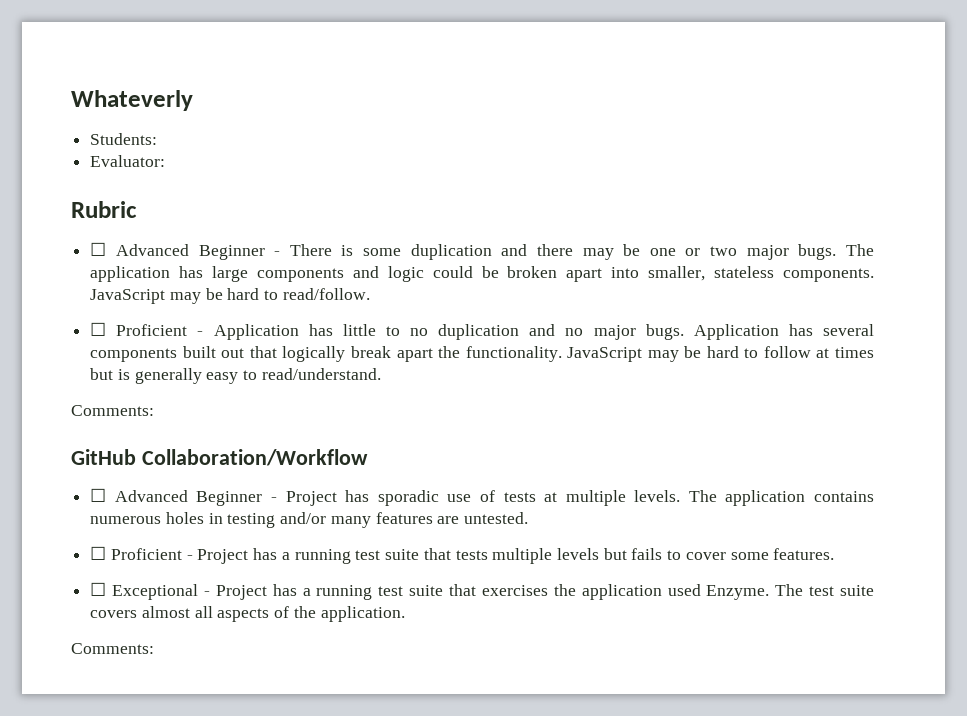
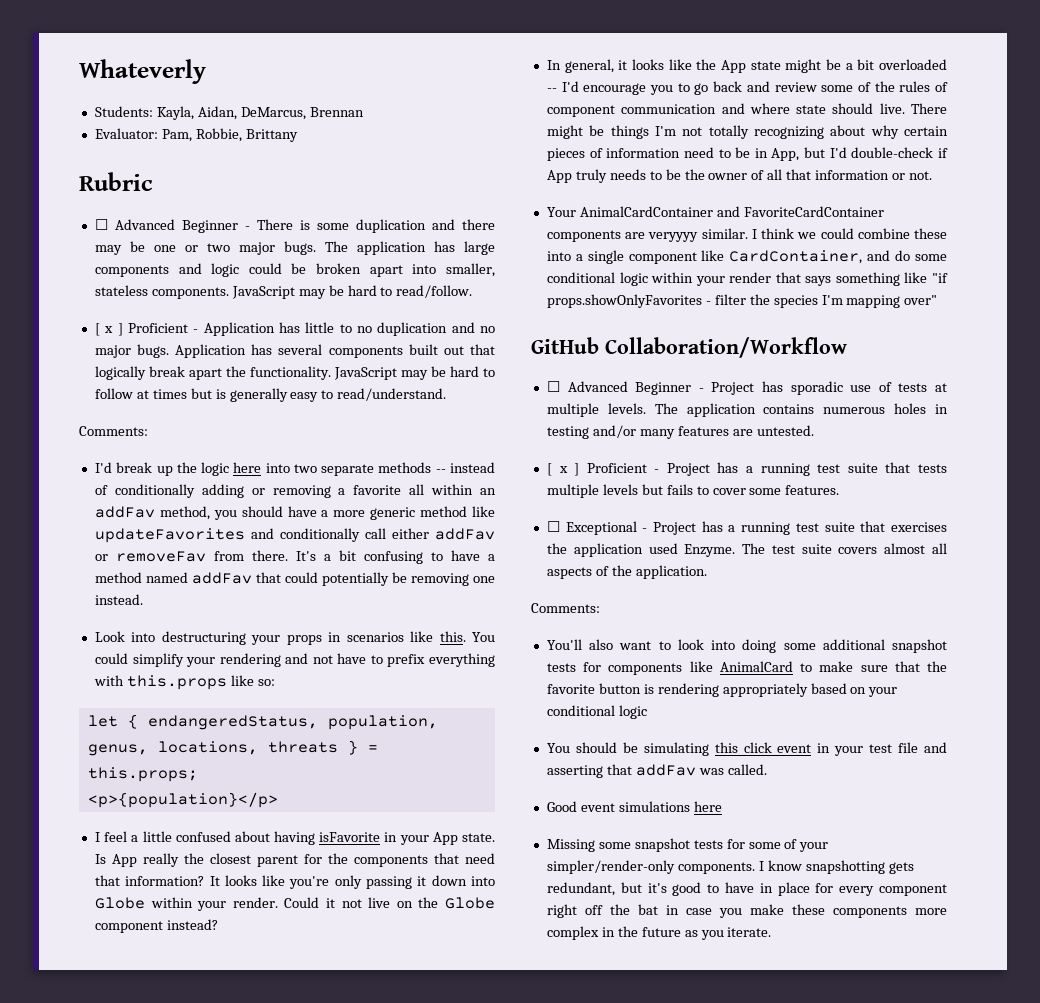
- Students:
- Evaluator:
+ Students: Kayla, Aidan, DeMarcus, Brennan
+ Evaluator: Pam, Robbie, Brittany
- ☐ Proficient - Application has little to no duplication and no major bugs.
+ [ x ] Proficient - Application has little to no duplication and no major bugs.
+ I'd break up the logic here into two separate methods -- instead of conditionally adding or removing a favorite all within an addFav method, you should have a more generic method like updateFavorites and conditionally call either addFav or removeFav from there. It's a bit confusing to have a method named addFav that could potentially be removing one instead.
+ Look into destructuring your props in scenarios like this. You could simplify your rendering and not have to prefix everything with this.props like so:
+ let { endangeredStatus, population, genus, locations, threats } = this.props;
+ <p>{population}</p>
+ I feel a little confused about having isFavorite in your App state. Is App really the closest parent for the components that need that information? It looks like you're only passing it down into Globe within your render. Could it not live on the Globe component instead?
+ In general, it looks like the App state might be a bit overloaded -- I'd encourage you to go back and review some of the rules of component communication and where state should live. There might be things I'm not totally recognizing about why certain pieces of information need to be in App, but I'd double-check if App truly needs to be the owner of all that information or not.
+ Your AnimalCardContainer and FavoriteCardContainer components are veryyyy similar. I think we could combine these into a single component like CardContainer, and do some conditional logic within your render that says something like "if props.showOnlyFavorites - filter the species I'm mapping over"
- ☐ Proficient - Project has a running test suite that tests multiple levels but fails to cover some features.
+ [ x ] Proficient - Project has a running test suite that tests multiple levels but fails to cover some features.
+ You'll also want to look into doing some additional snapshot tests for components like AnimalCard to make sure that the favorite button is rendering appropriately based on your conditional logic
+ You should be simulating this click event in your test file and asserting that addFav was called.
+ Good event simulations here
+ Missing some snapshot tests for some of your simpler/render-only components. I know snapshotting gets redundant, but it's good to have in place for every component right off the bat in case you make these components more complex in the future as you iterate.

